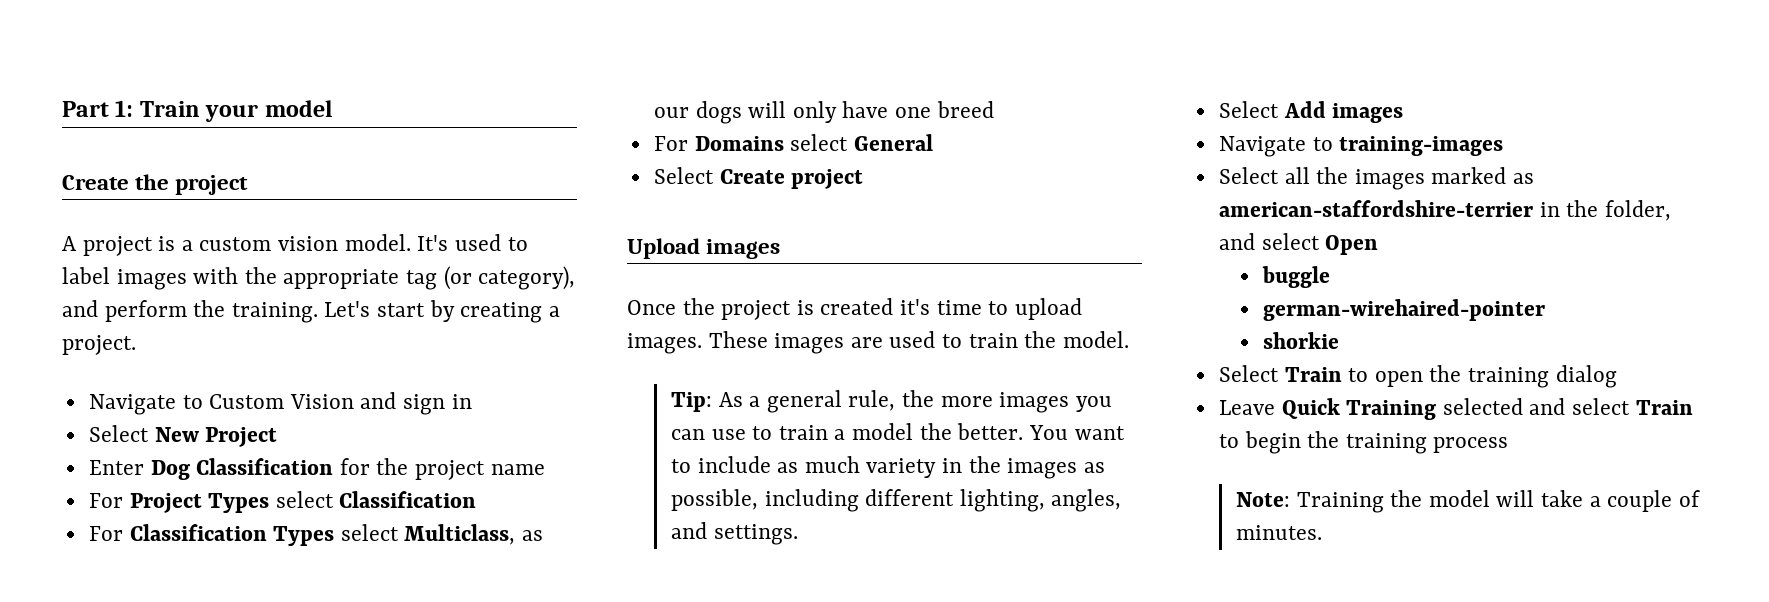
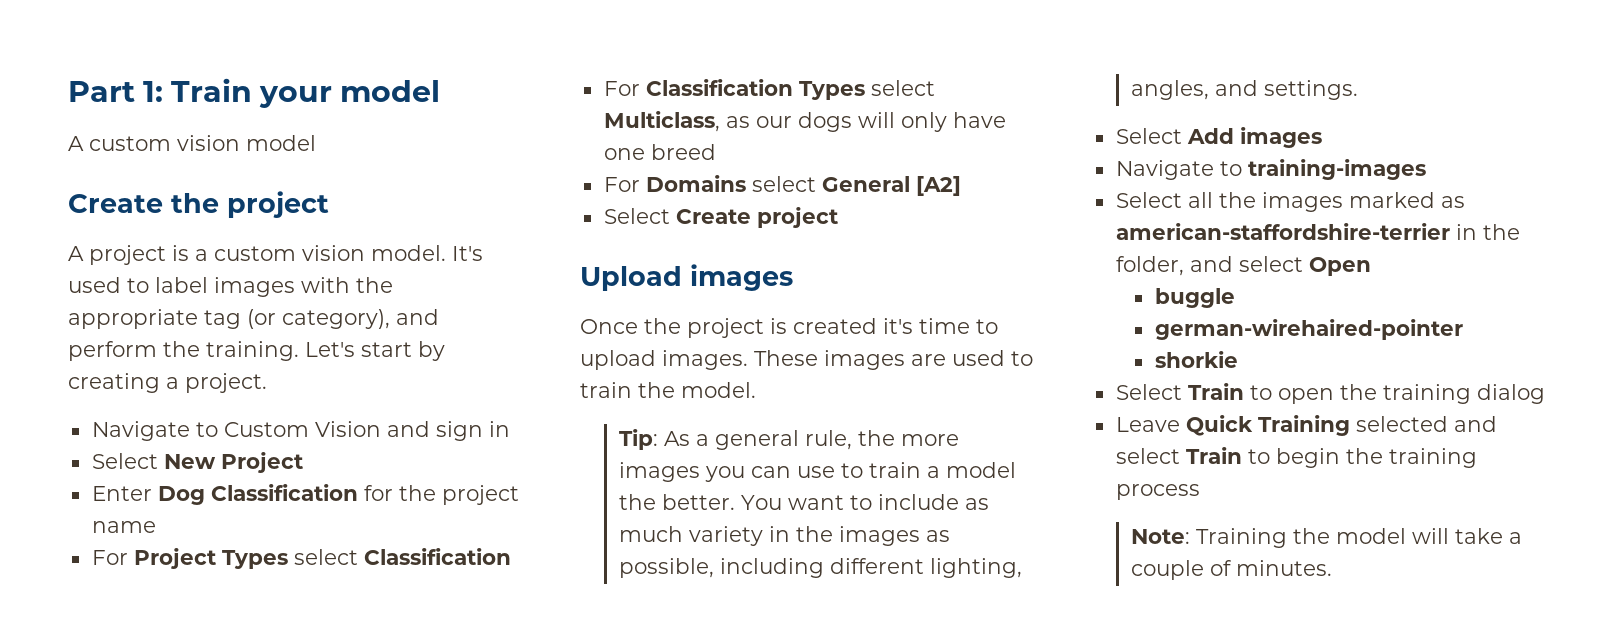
+ A custom vision model
- For Domains select General
+ For Domains select General [A2]

